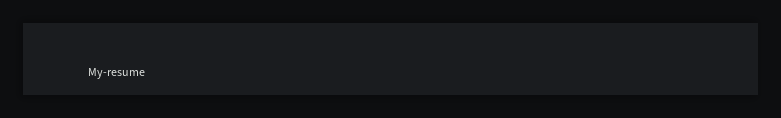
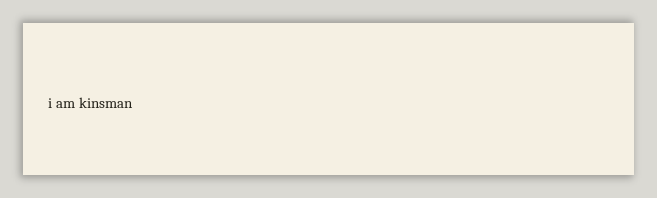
- My-resume
+ i am kinsman

